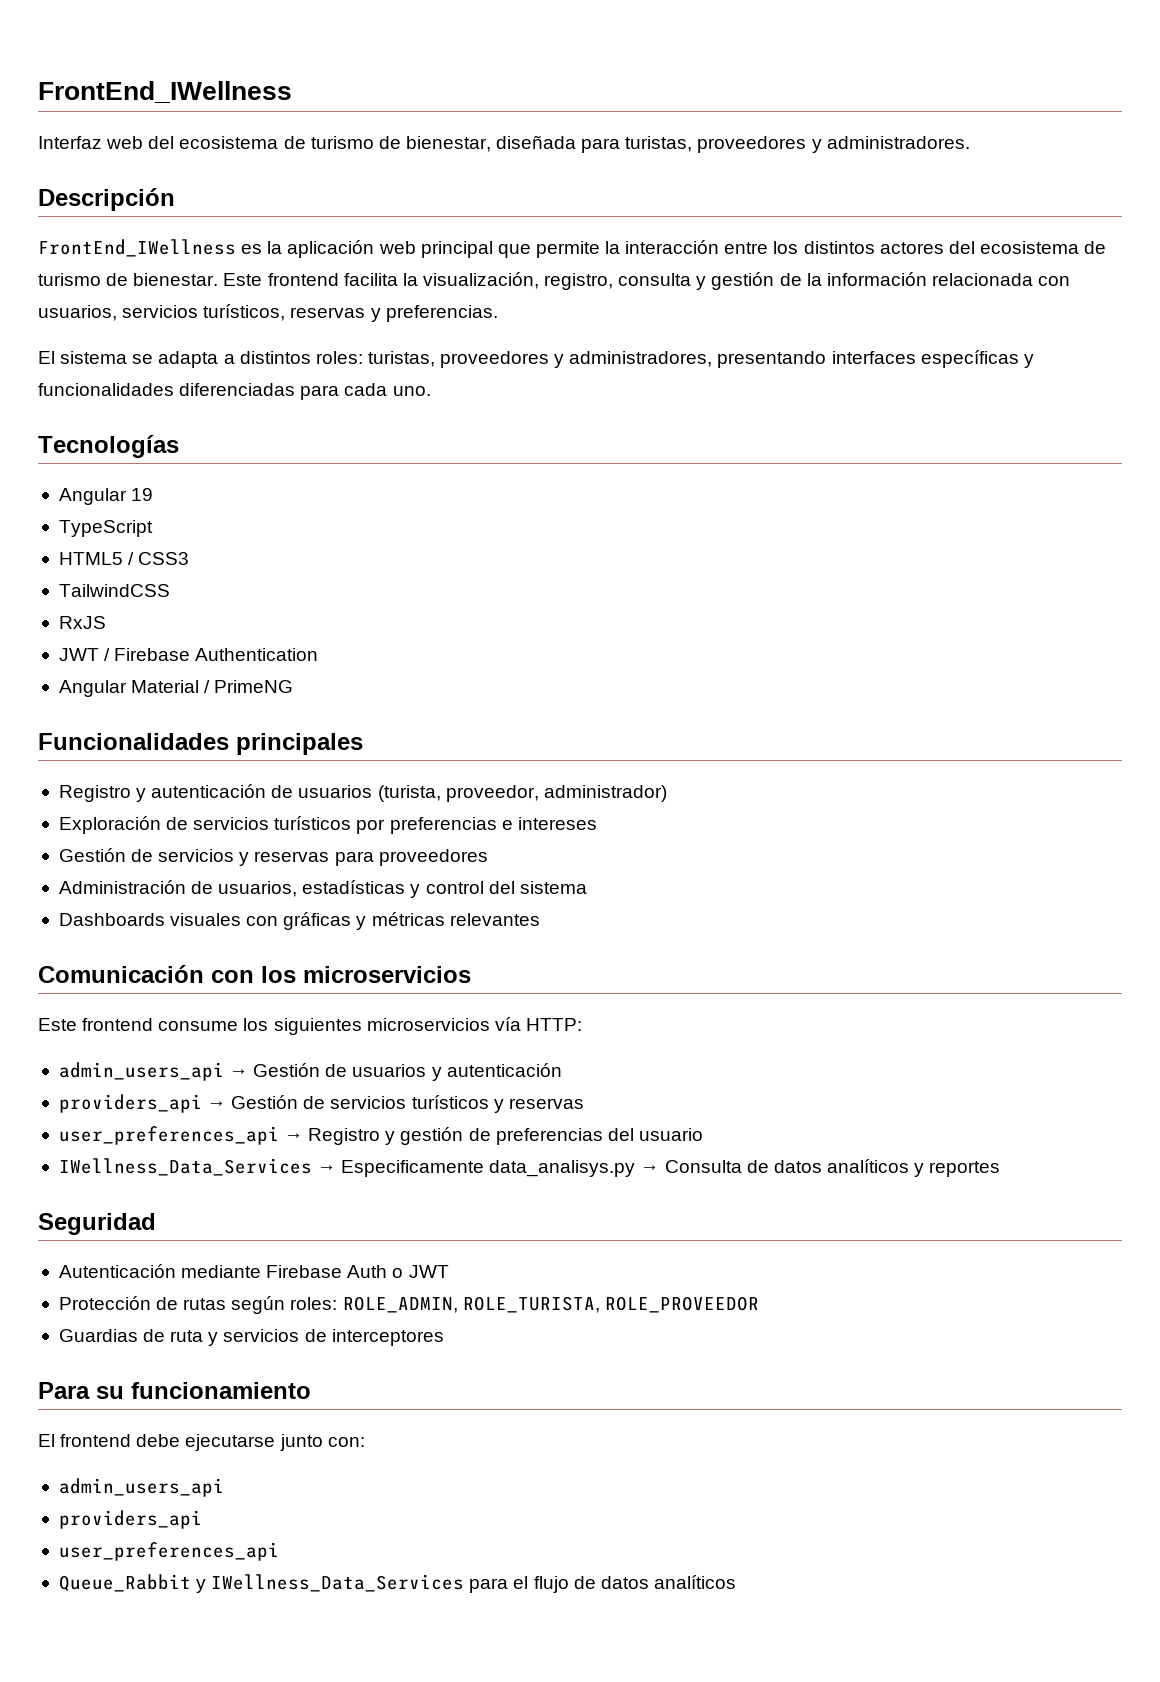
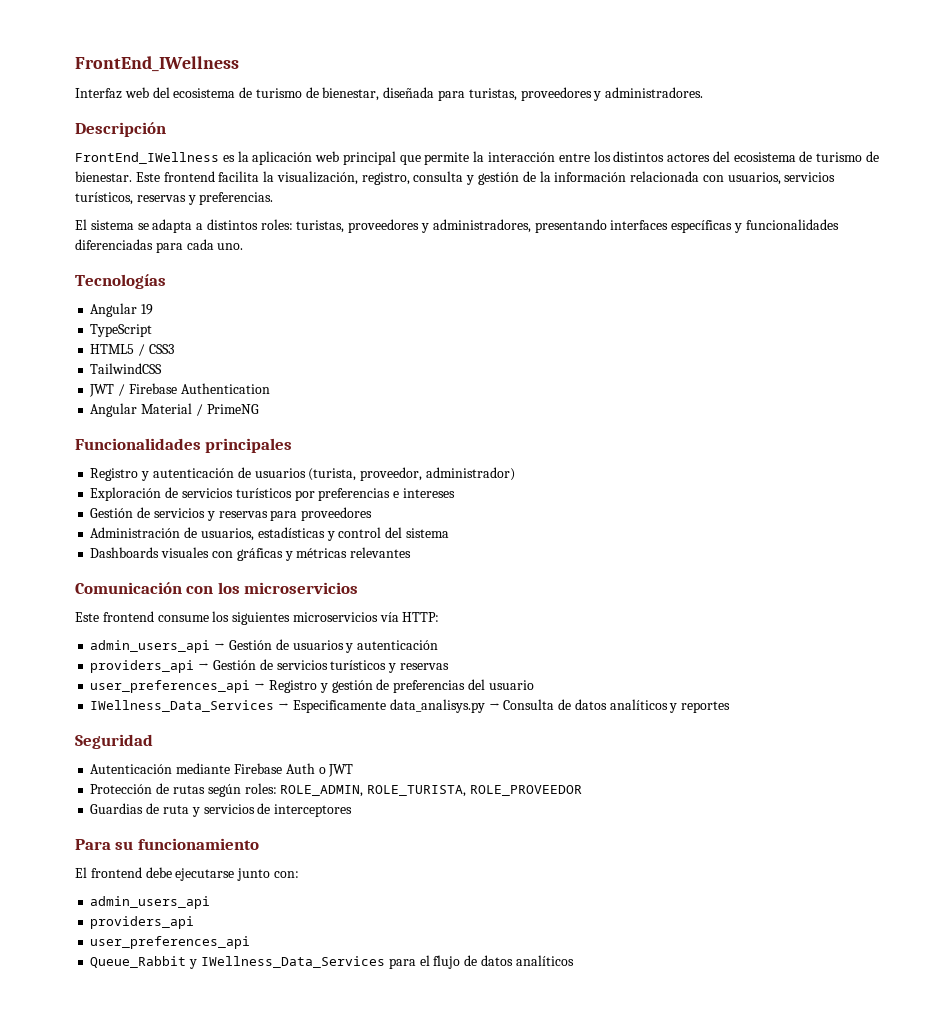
- RxJS

